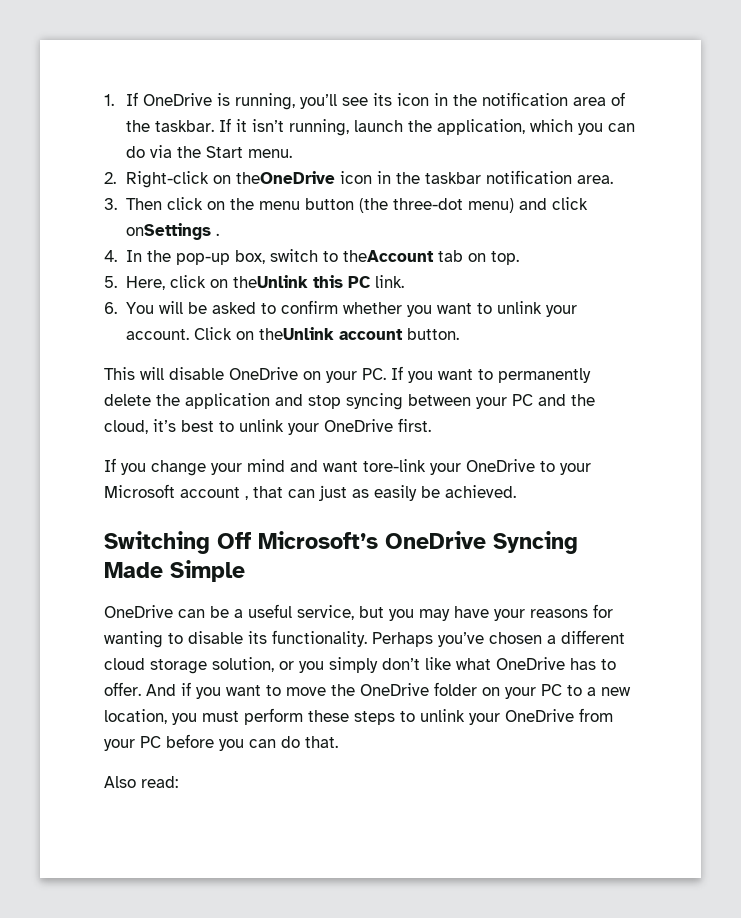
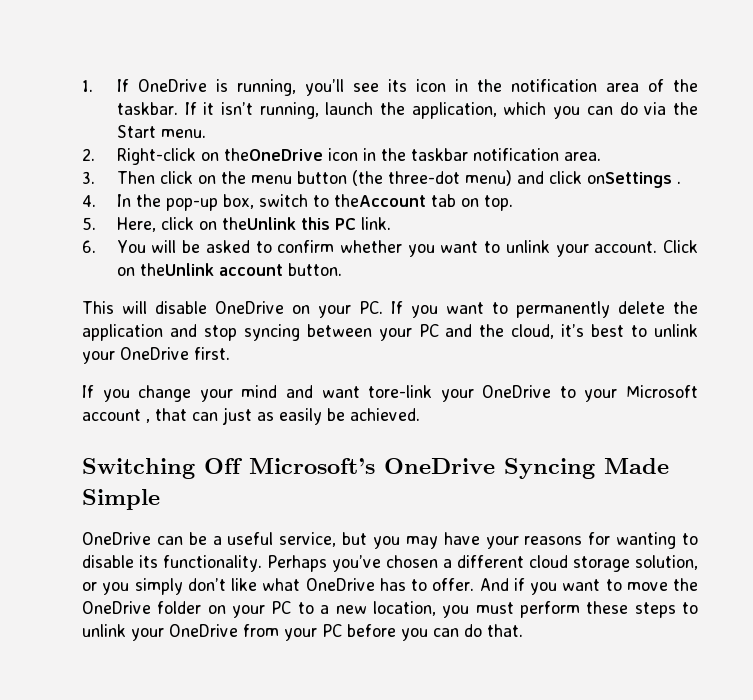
- Also read:

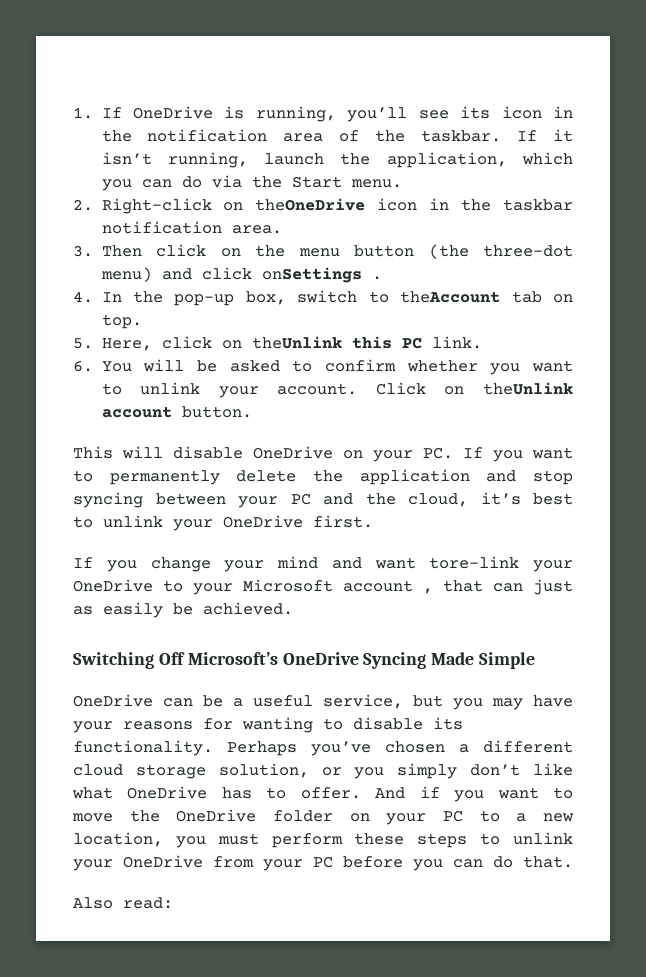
+ Also read:

